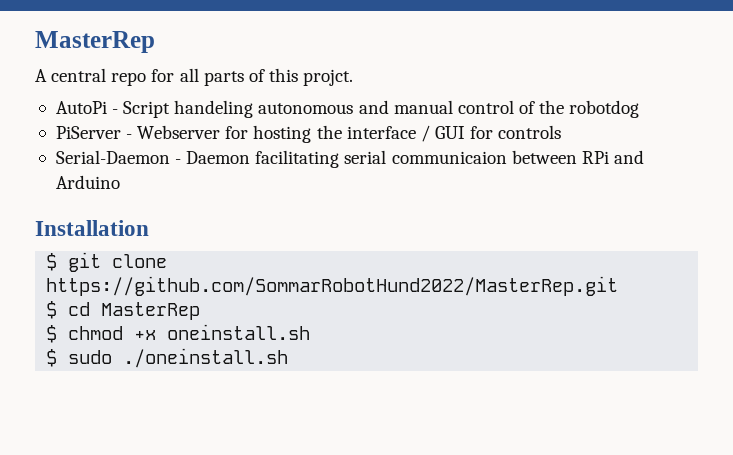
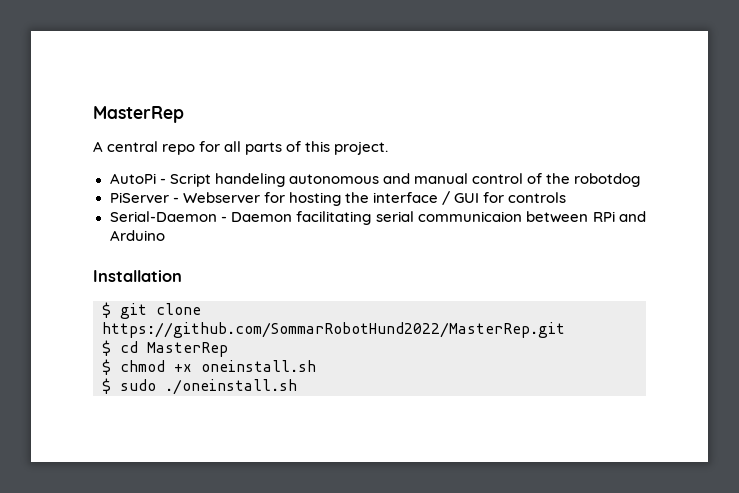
- A central repo for all parts of this projct.
+ A central repo for all parts of this project.

